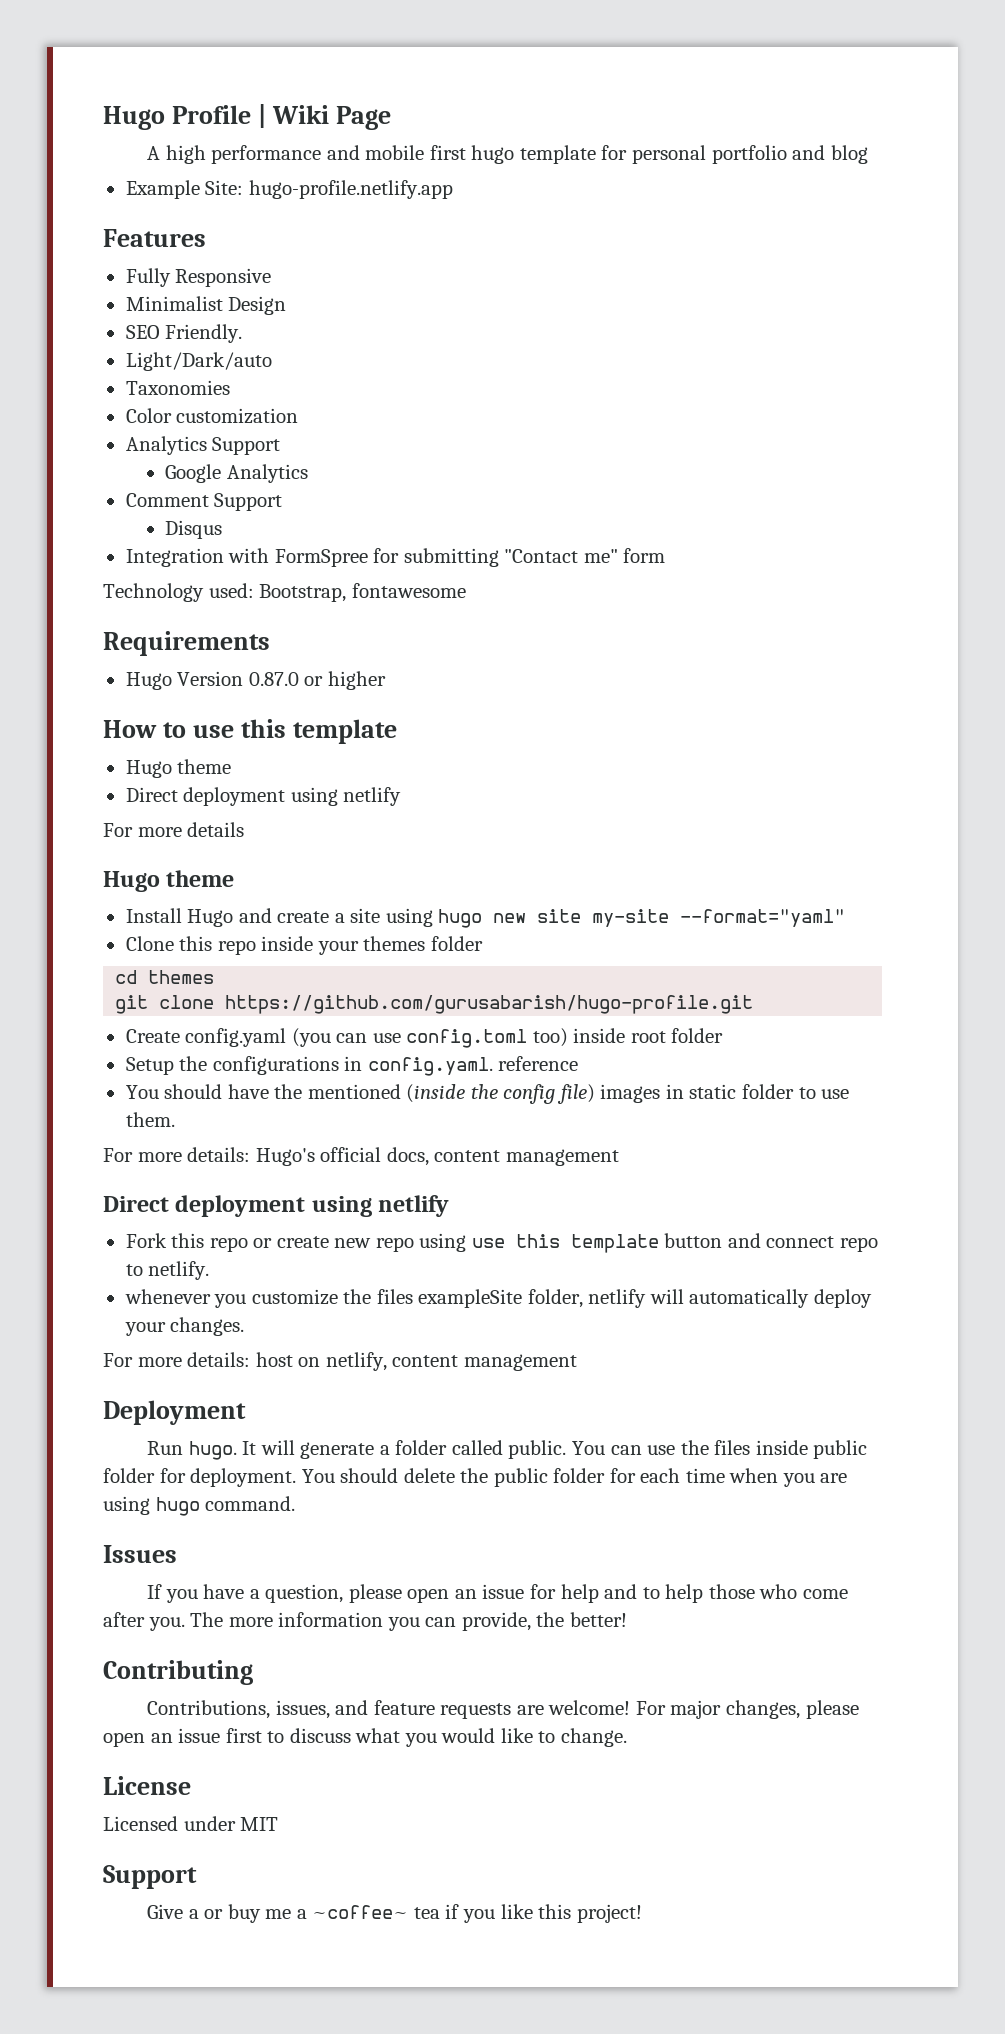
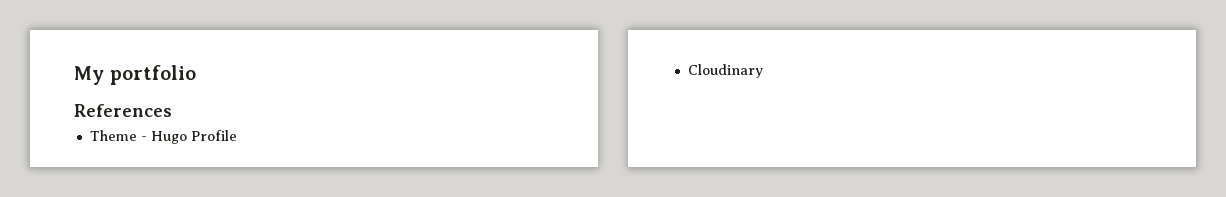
- Hugo Profile | Wiki Page
- A high performance and mobile first hugo template for personal portfolio and blog
- Example Site: hugo-profile.netlify.app
- Features
- Fully Responsive
- Minimalist Design
- SEO Friendly.
- Light/Dark/auto
- Taxonomies
- Color customization
- Analytics Support
- Google Analytics
- Comment Support
- Disqus
- Integration with FormSpree for submitting "Contact me" form
- Technology used: Bootstrap, fontawesome
- Requirements
- Hugo Version 0.87.0 or higher
- How to use this template
- Hugo theme
- Direct deployment using netlify
- For more details
- Hugo theme
- Install Hugo and create a site using hugo new site my-site --format="yaml"
- Clone this repo inside your themes folder
- cd themes
- git clone https://github.com/gurusabarish/hugo-profile.git
- Create config.yaml (you can use config.toml too) inside root folder
- Setup the configurations in config.yaml. reference
- You should have the mentioned (inside the config file) images in static folder to use them.
- For more details: Hugo's official docs, content management
- Direct deployment using netlify
- Fork this repo or create new repo using use this template button and connect repo to netlify.
- whenever you customize the files exampleSite folder, netlify will automatically deploy your changes.
- For more details: host on netlify, content management
- Deployment
- Run hugo. It will generate a folder called public. You can use the files inside public folder for deployment. You should delete the public folder for each time when you are using hugo command.
- Issues
- If you have a question, please open an issue for help and to help those who come after you. The more information you can provide, the better!
- Contributing
- Contributions, issues, and feature requests are welcome! For major changes, please open an issue first to discuss what you would like to change.
- License
- Licensed under MIT
- Support
- Give a or buy me a ~coffee~ tea if you like this project!
+ My portfolio
+ References
+ Theme - Hugo Profile
+ Cloudinary

